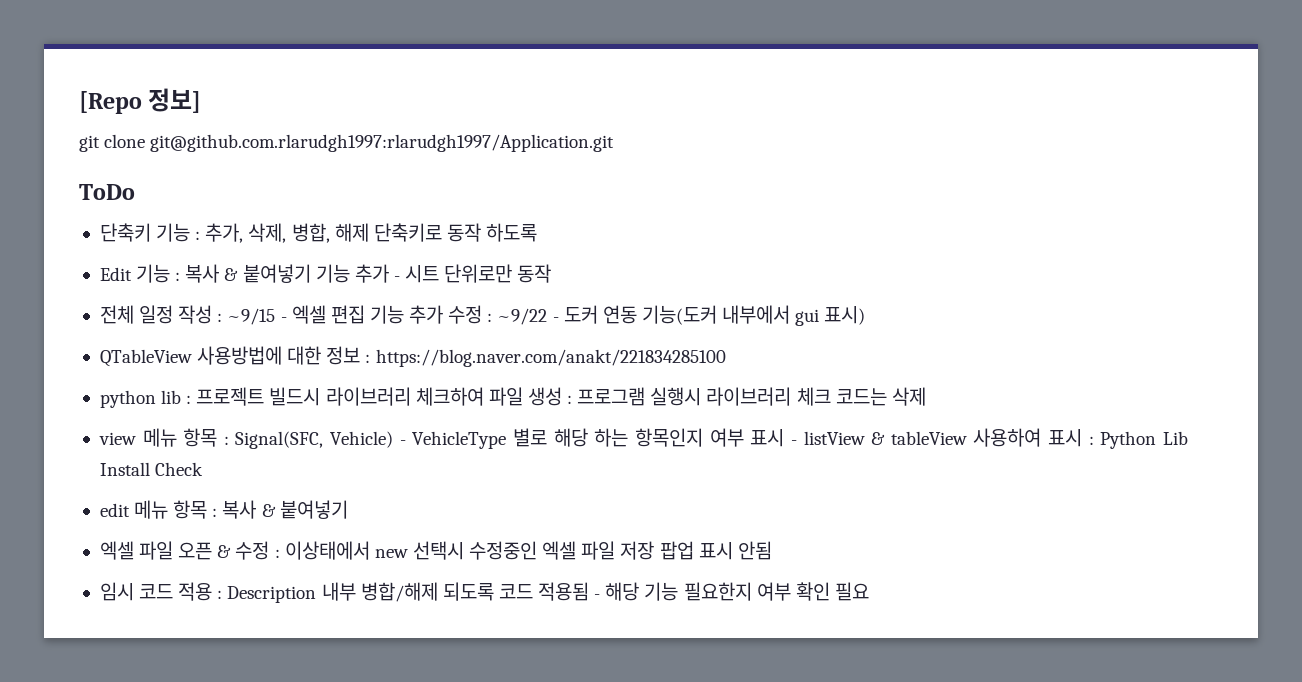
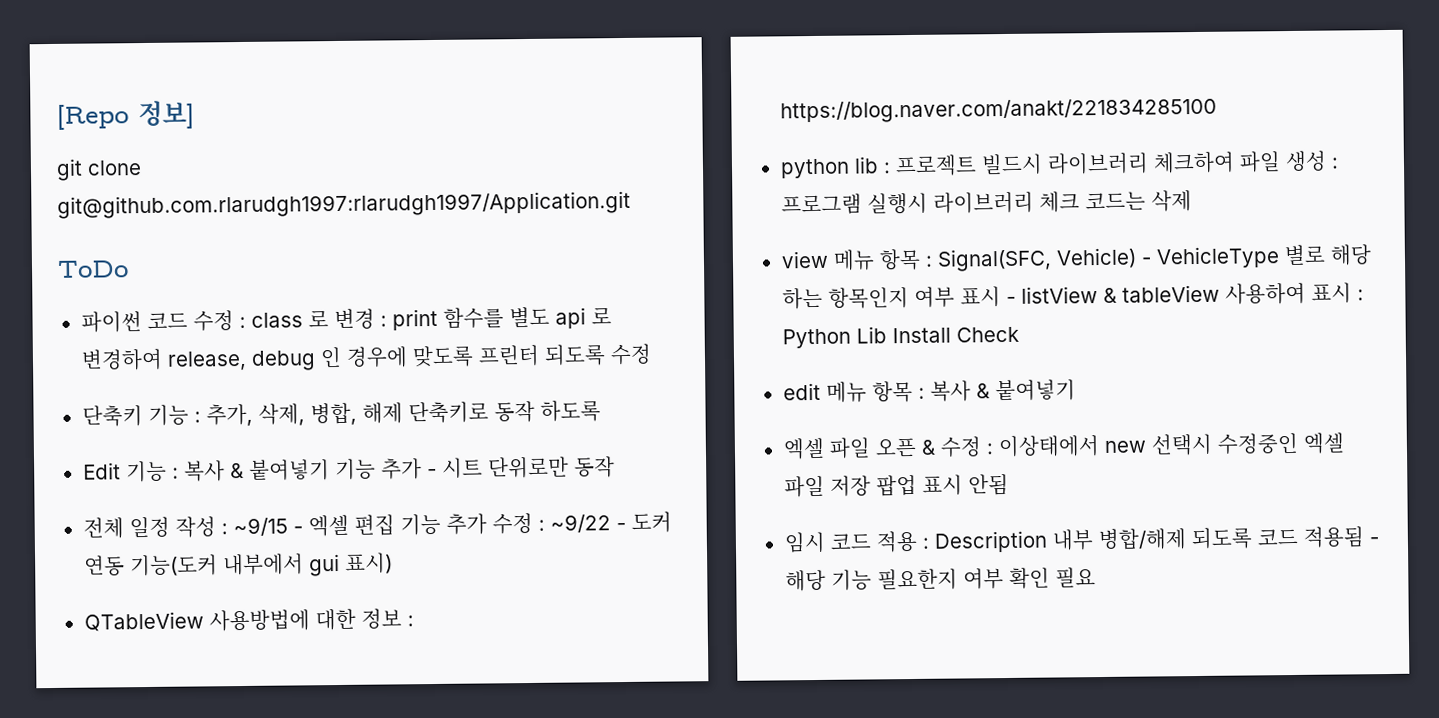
+ 파이썬 코드 수정 : class 로 변경 : print 함수를 별도 api 로 변경하여 release, debug 인 경우에 맞도록 프린터 되도록 수정

